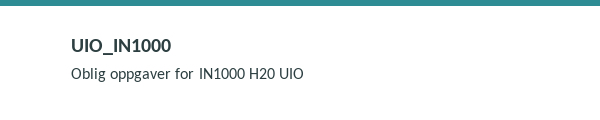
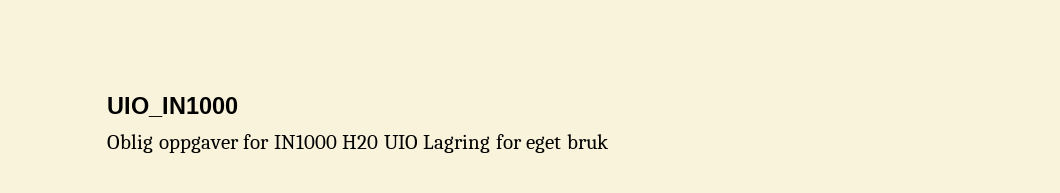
- Oblig oppgaver for IN1000 H20 UIO
+ Oblig oppgaver for IN1000 H20 UIO Lagring for eget bruk

